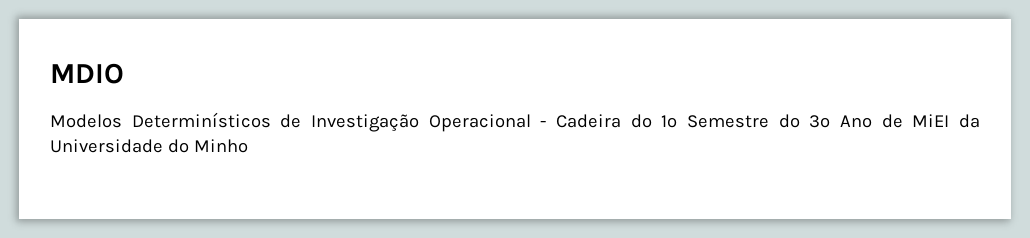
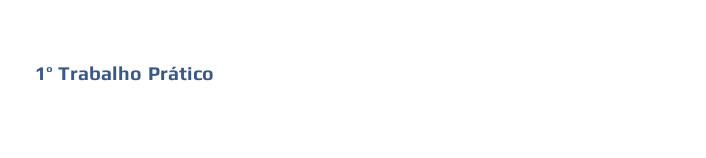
- MDIO
- Modelos Determinísticos de Investigação Operacional - Cadeira do 1º Semestre do 3º Ano de MiEI da Universidade do Minho
+ 1º Trabalho Prático

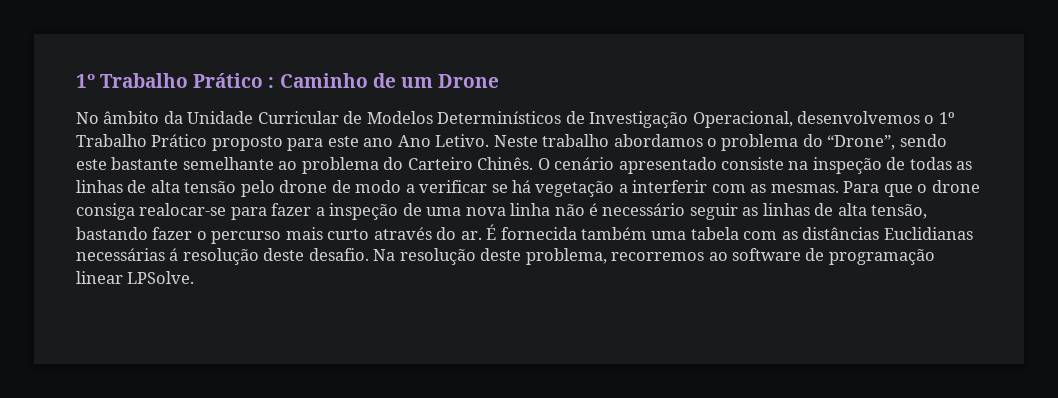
- 1º Trabalho Prático
+ 1º Trabalho Prático : Caminho de um Drone
+ No âmbito da Unidade Curricular de Modelos Determinísticos de Investigação Operacional, desenvolvemos o 1º Trabalho Prático proposto para este ano Ano Letivo. Neste trabalho abordamos o problema do “Drone”, sendo este bastante semelhante ao problema do Carteiro Chinês. O cenário apresentado consiste na inspeção de todas as linhas de alta tensão pelo drone de modo a verificar se há vegetação a interferir com as mesmas. Para que o drone consiga realocar-se para fazer a inspeção de uma nova linha não é necessário seguir as linhas de alta tensão, bastando fazer o percurso mais curto através do ar. É fornecida também uma tabela com as distâncias Euclidianas necessárias á resolução deste desafio. Na resolução deste problema, recorremos ao software de programação linear LPSolve.

